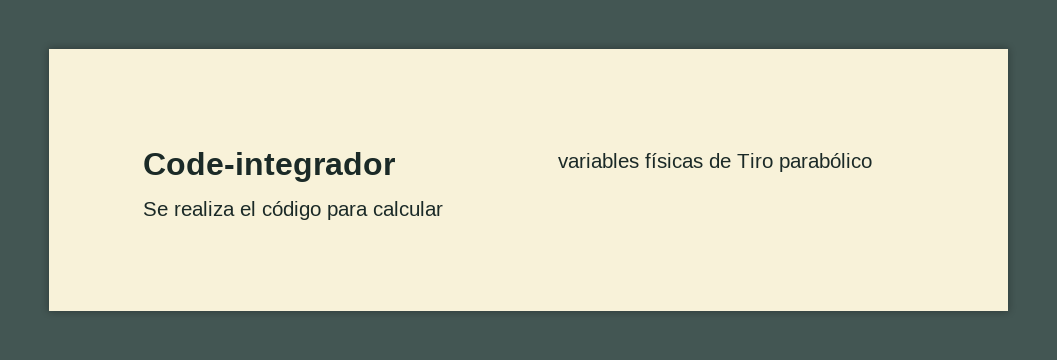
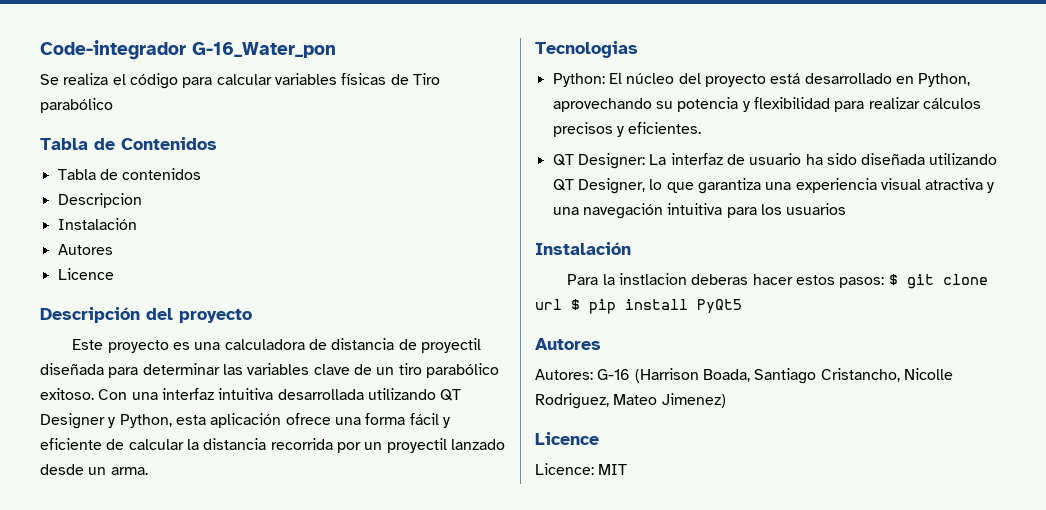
- Code-integrador
+ Code-integrador G-16_Water_pon
+ Tabla de Contenidos
+ Tabla de contenidos
+ Descripcion
+ Instalación
+ Autores
+ Licence
+ Descripción del proyecto
+ Este proyecto es una calculadora de distancia de proyectil diseñada para determinar las variables clave de un tiro parabólico exitoso. Con una interfaz intuitiva desarrollada utilizando QT Designer y Python, esta aplicación ofrece una forma fácil y eficiente de calcular la distancia recorrida por un proyectil lanzado desde un arma.
+ Tecnologias
+ Python: El núcleo del proyecto está desarrollado en Python, aprovechando su potencia y flexibilidad para realizar cálculos precisos y eficientes.
+ QT Designer: La interfaz de usuario ha sido diseñada utilizando QT Designer, lo que garantiza una experiencia visual atractiva y una navegación intuitiva para los usuarios
+ Instalación
+ Para la instlacion deberas hacer estos pasos: $ git clone url $ pip install PyQt5
+ Autores
+ Autores: G-16 (Harrison Boada, Santiago Cristancho, Nicolle Rodriguez, Mateo Jimenez)
+ Licence
+ Licence: MIT

